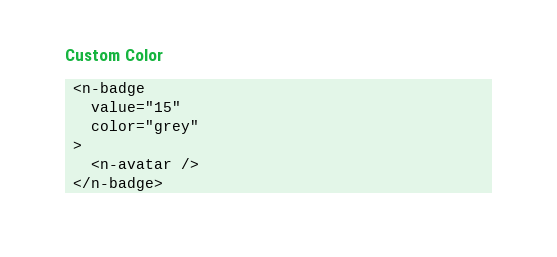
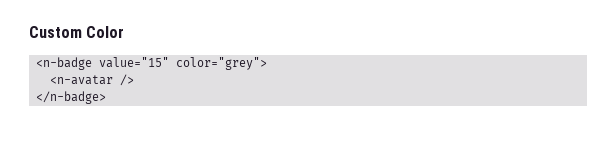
- <n-badge
- value="15"
- color="grey"
- >
+ <n-badge value="15" color="grey">

